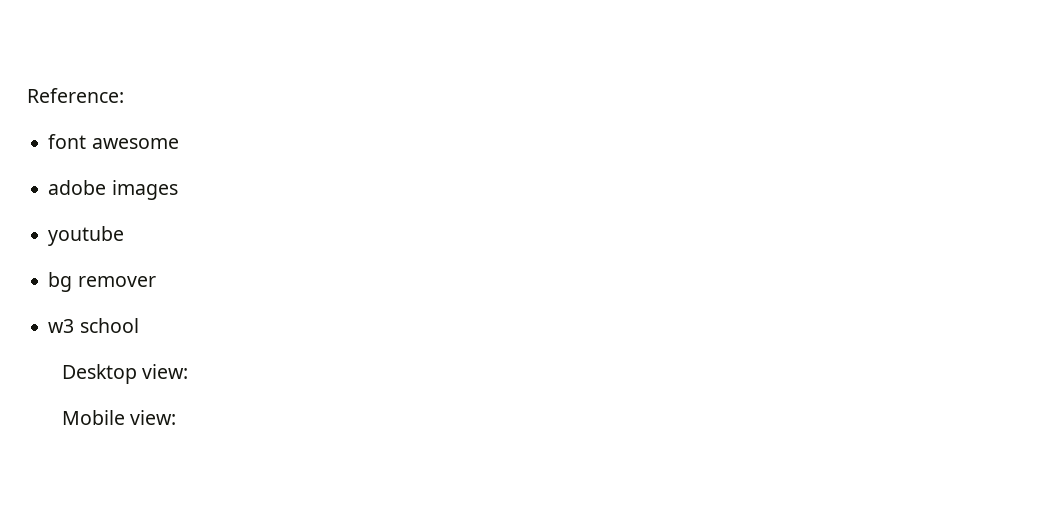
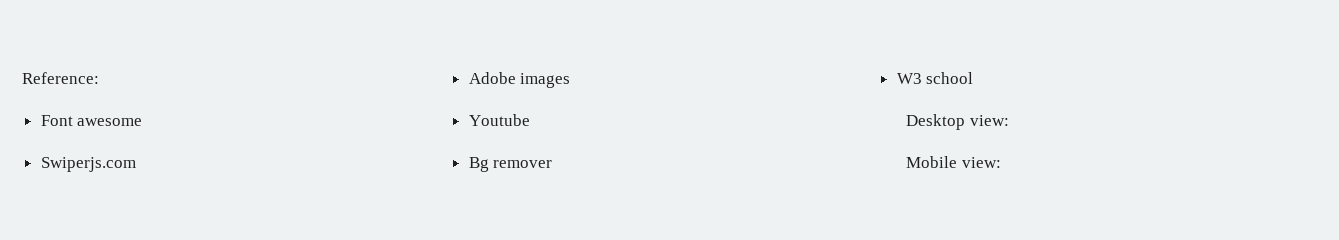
- font awesome
+ Font awesome
- adobe images
+ Swiperjs.com
+ Adobe images
- youtube
- bg remover
+ Youtube
+ Bg remover
- w3 school
+ W3 school

